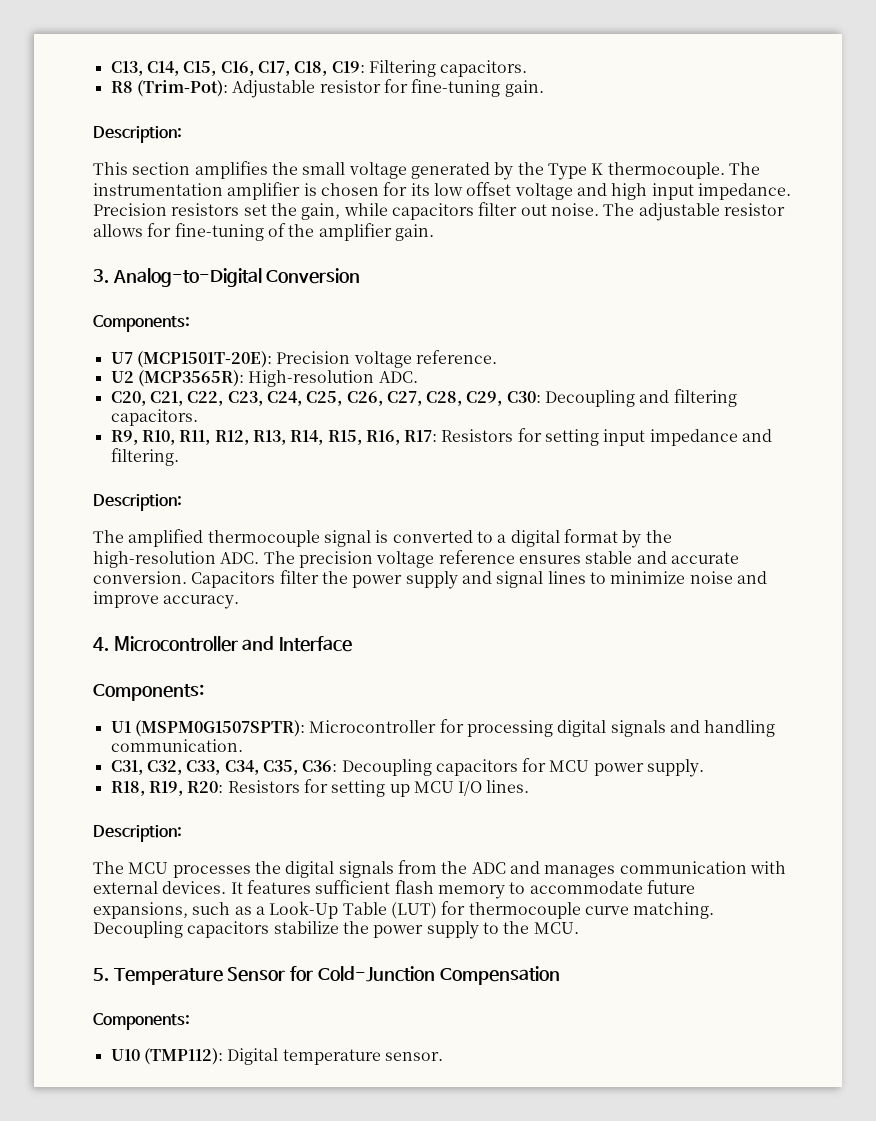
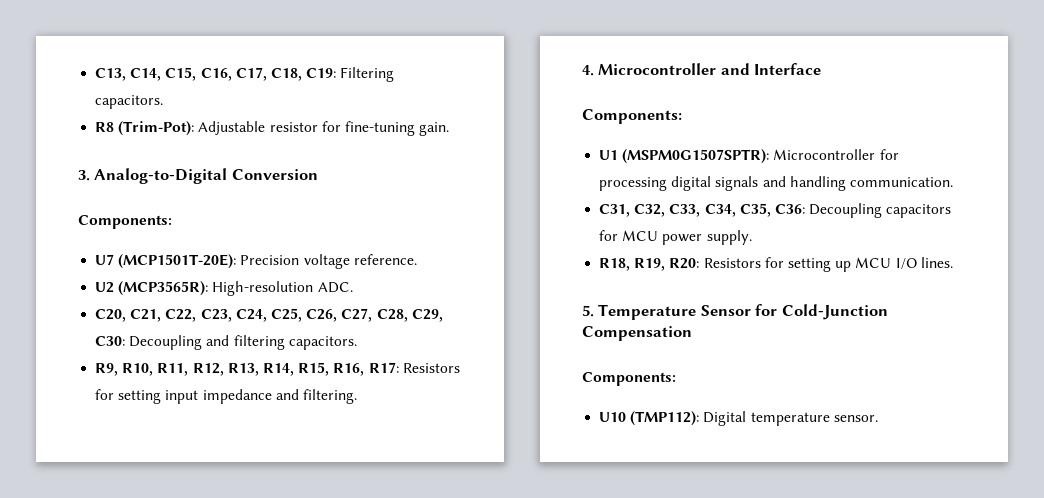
  R8 (Trim-Pot): Adjustable resistor for fine-tuning gain.
- Description:
- This section amplifies the small voltage generated by the Type K thermocouple. The instrumentation amplifier is chosen for its low offset voltage and high input impedance. Precision resistors set the gain, while capacitors filter out noise. The adjustable resistor allows for fine-tuning of the amplifier gain.
  R9, R10, R11, R12, R13, R14, R15, R16, R17: Resistors for setting input impedance and filtering.
- Description:
- The amplified thermocouple signal is converted to a digital format by the high-resolution ADC. The precision voltage reference ensures stable and accurate conversion. Capacitors filter the power supply and signal lines to minimize noise and improve accuracy.
  R18, R19, R20: Resistors for setting up MCU I/O lines.
- Description:
- The MCU processes the digital signals from the ADC and manages communication with external devices. It features sufficient flash memory to accommodate future expansions, such as a Look-Up Table (LUT) for thermocouple curve matching. Decoupling capacitors stabilize the power supply to the MCU.

